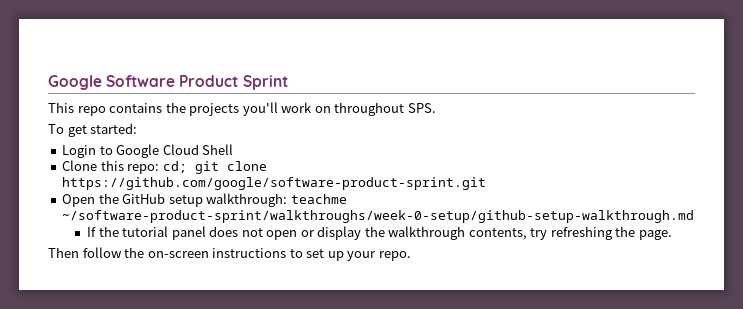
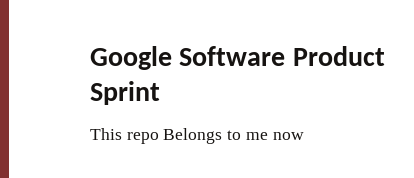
- This repo contains the projects you'll work on throughout SPS.
- To get started:
- Login to Google Cloud Shell
- Clone this repo: cd; git clone https://github.com/google/software-product-sprint.git
- Open the GitHub setup walkthrough: teachme ~/software-product-sprint/walkthroughs/week-0-setup/github-setup-walkthrough.md
- If the tutorial panel does not open or display the walkthrough contents, try refreshing the page.
- Then follow the on-screen instructions to set up your repo.
+ This repo Belongs to me now

